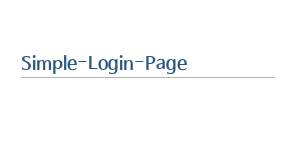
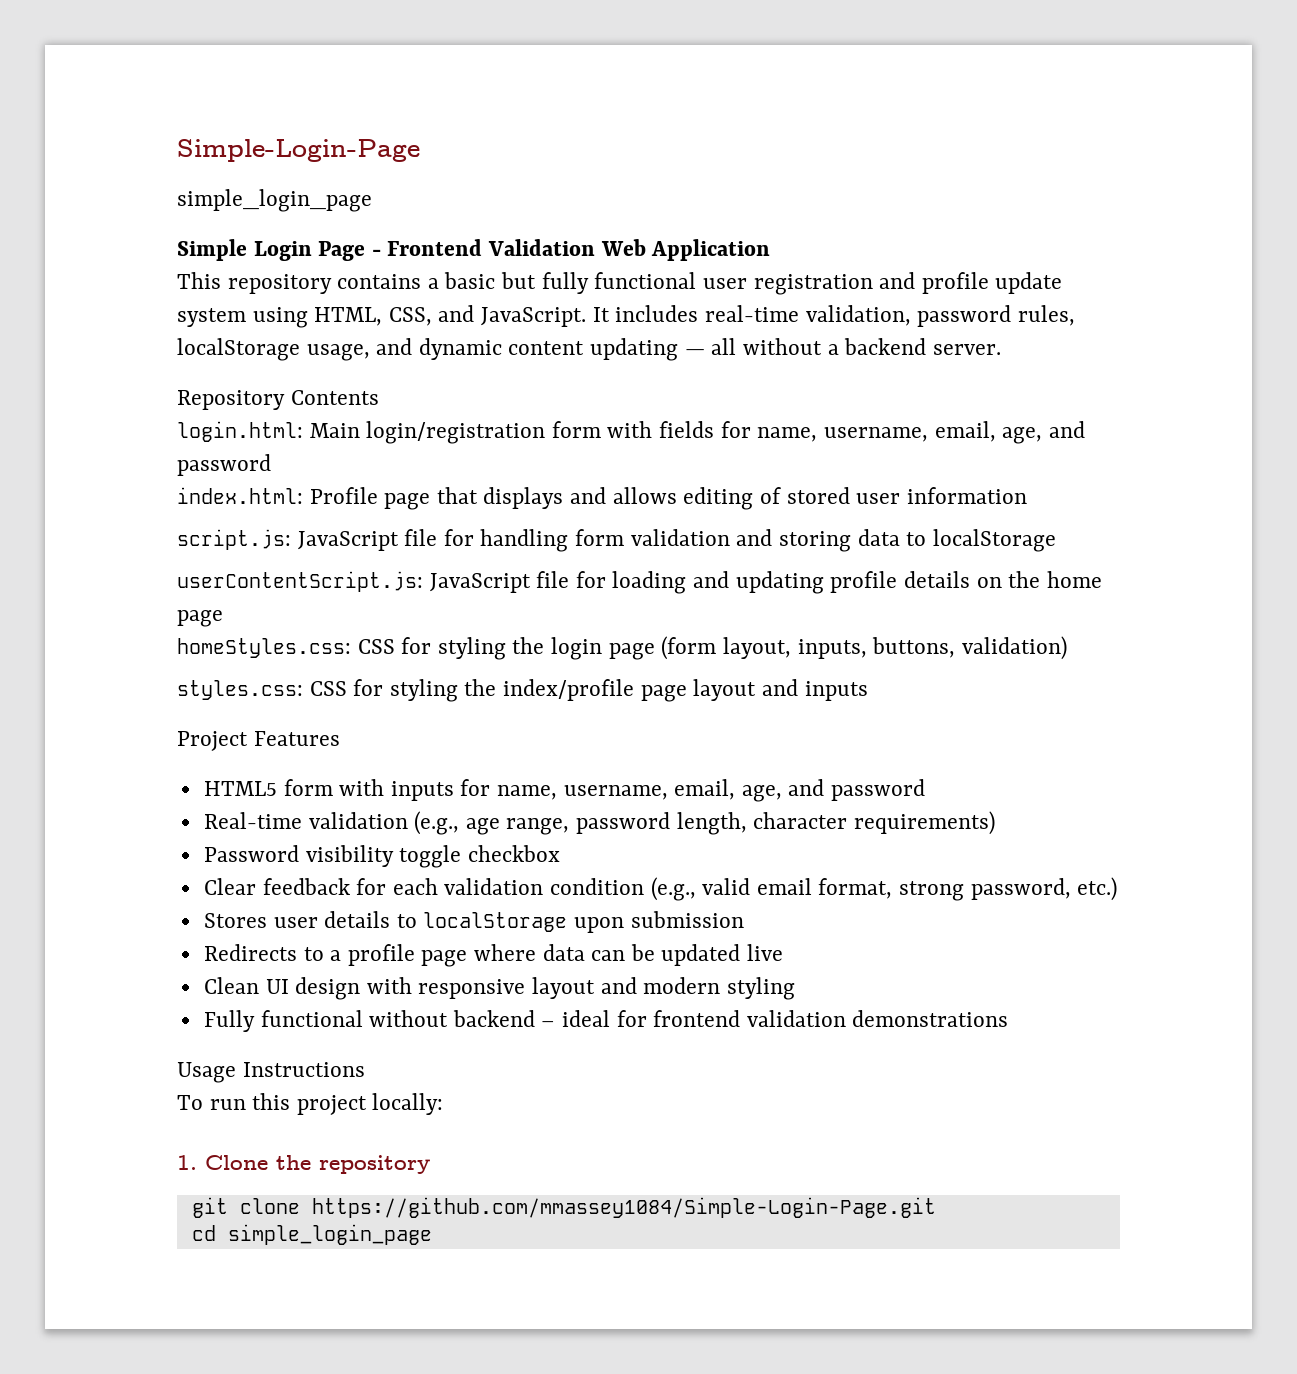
  Simple-Login-Page
+ simple_login_page
+ Simple Login Page - Frontend Validation Web Application
+ This repository contains a basic but fully functional user registration and profile update system using HTML, CSS, and JavaScript. It includes real-time validation, password rules, localStorage usage, and dynamic content updating — all without a backend server.
+ Repository Contents
+ login.html: Main login/registration form with fields for name, username, email, age, and password
+ index.html: Profile page that displays and allows editing of stored user information
+ script.js: JavaScript file for handling form validation and storing data to localStorage
+ userContentScript.js: JavaScript file for loading and updating profile details on the home page
+ homeStyles.css: CSS for styling the login page (form layout, inputs, buttons, validation)
+ styles.css: CSS for styling the index/profile page layout and inputs
+ Project Features
+ HTML5 form with inputs for name, username, email, age, and password
+ Real-time validation (e.g., age range, password length, character requirements)
+ Password visibility toggle checkbox
+ Clear feedback for each validation condition (e.g., valid email format, strong password, etc.)
+ Stores user details to localStorage upon submission
+ Redirects to a profile page where data can be updated live
+ Clean UI design with responsive layout and modern styling
+ Fully functional without backend – ideal for frontend validation demonstrations
+ Usage Instructions
+ To run this project locally:
+ 1. Clone the repository
+ git clone https://github.com/mmassey1084/Simple-Login-Page.git
+ cd simple_login_page

